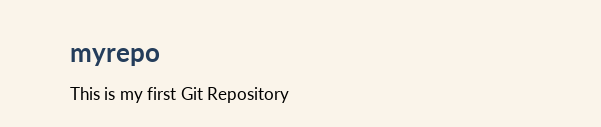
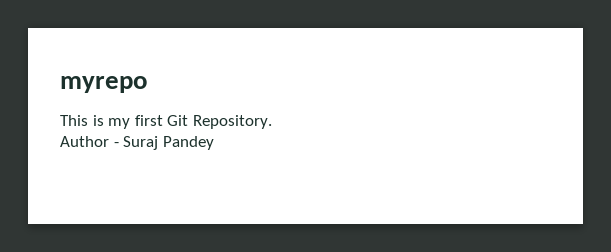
- This is my first Git Repository
+ This is my first Git Repository.
+ Author - Suraj Pandey

